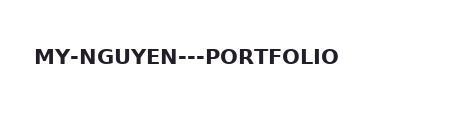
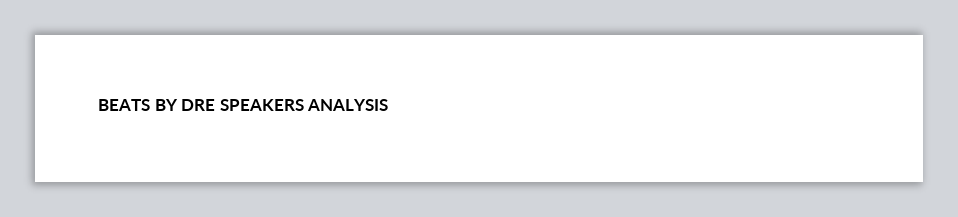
- MY-NGUYEN---PORTFOLIO
+ BEATS BY DRE SPEAKERS ANALYSIS

